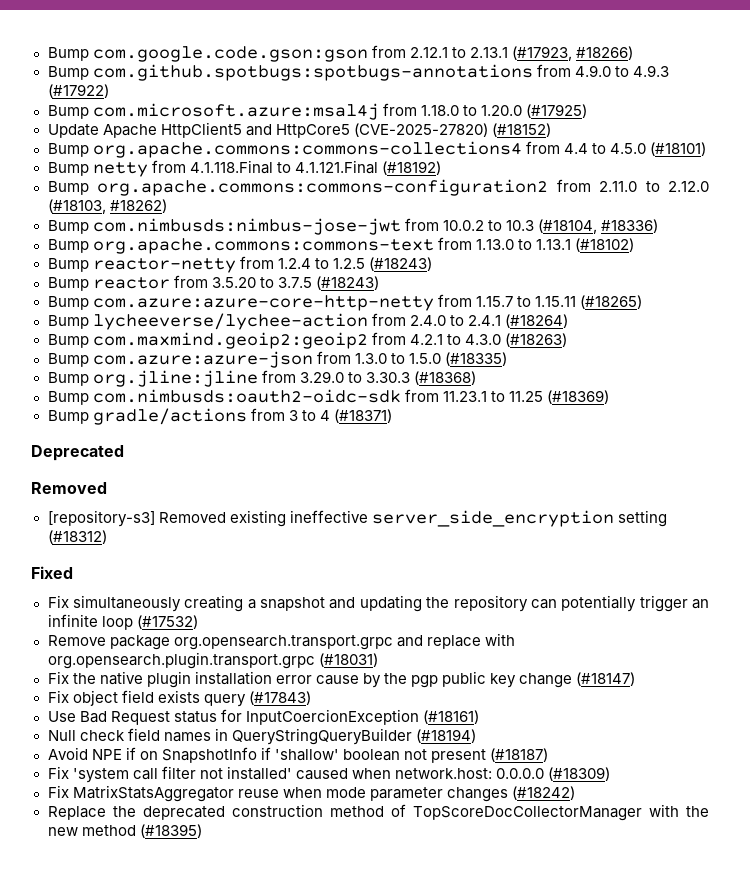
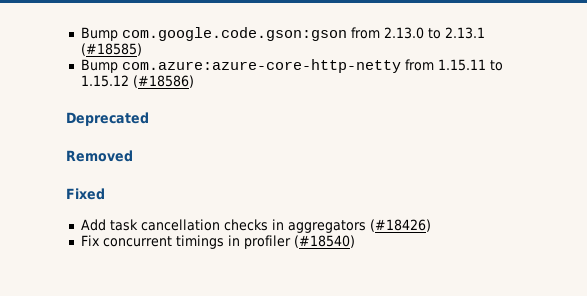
- Bump com.google.code.gson:gson from 2.12.1 to 2.13.1 (#17923, #18266)
- Bump com.github.spotbugs:spotbugs-annotations from 4.9.0 to 4.9.3 (#17922)
- Bump com.microsoft.azure:msal4j from 1.18.0 to 1.20.0 (#17925)
- Update Apache HttpClient5 and HttpCore5 (CVE-2025-27820) (#18152)
- Bump org.apache.commons:commons-collections4 from 4.4 to 4.5.0 (#18101)
- Bump netty from 4.1.118.Final to 4.1.121.Final (#18192)
- Bump org.apache.commons:commons-configuration2 from 2.11.0 to 2.12.0 (#18103, #18262)
- Bump com.nimbusds:nimbus-jose-jwt from 10.0.2 to 10.3 (#18104, #18336)
- Bump org.apache.commons:commons-text from 1.13.0 to 1.13.1 (#18102)
- Bump reactor-netty from 1.2.4 to 1.2.5 (#18243)
- Bump reactor from 3.5.20 to 3.7.5 (#18243)
- Bump com.azure:azure-core-http-netty from 1.15.7 to 1.15.11 (#18265)
- Bump lycheeverse/lychee-action from 2.4.0 to 2.4.1 (#18264)
- Bump com.maxmind.geoip2:geoip2 from 4.2.1 to 4.3.0 (#18263)
- Bump com.azure:azure-json from 1.3.0 to 1.5.0 (#18335)
- Bump org.jline:jline from 3.29.0 to 3.30.3 (#18368)
- Bump com.nimbusds:oauth2-oidc-sdk from 11.23.1 to 11.25 (#18369)
- Bump gradle/actions from 3 to 4 (#18371)
+ Bump com.google.code.gson:gson from 2.13.0 to 2.13.1 (#18585)
+ Bump com.azure:azure-core-http-netty from 1.15.11 to 1.15.12 (#18586)
  Deprecated
  Removed
- [repository-s3] Removed existing ineffective server_side_encryption setting (#18312)
  Fixed
- Fix simultaneously creating a snapshot and updating the repository can potentially trigger an infinite loop (#17532)
- Remove package org.opensearch.transport.grpc and replace with org.opensearch.plugin.transport.grpc (#18031)
- Fix the native plugin installation error cause by the pgp public key change (#18147)
- Fix object field exists query (#17843)
- Use Bad Request status for InputCoercionException (#18161)
- Null check field names in QueryStringQueryBuilder (#18194)
- Avoid NPE if on SnapshotInfo if 'shallow' boolean not present (#18187)
- Fix 'system call filter not installed' caused when network.host: 0.0.0.0 (#18309)
- Fix MatrixStatsAggregator reuse when mode parameter changes (#18242)
- Replace the deprecated construction method of TopScoreDocCollectorManager with the new method (#18395)
+ Add task cancellation checks in aggregators (#18426)
+ Fix concurrent timings in profiler (#18540)

